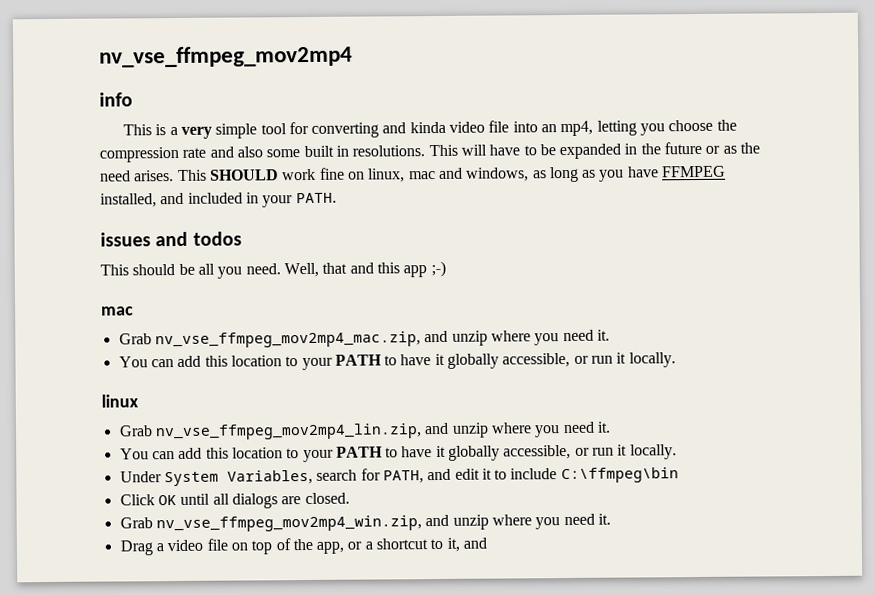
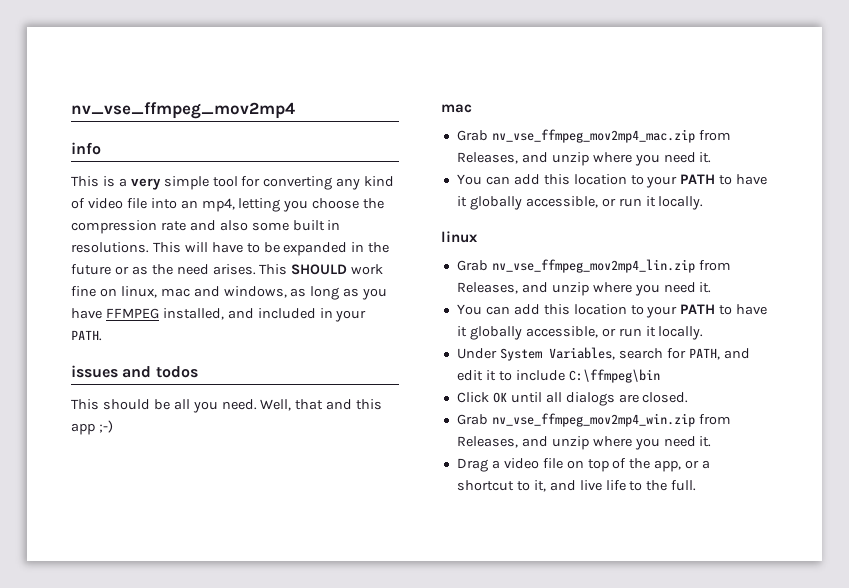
- This is a very simple tool for converting and kinda video file into an mp4, letting you choose the compression rate and also some built in resolutions.
+ This is a very simple tool for converting any kind of video file into an mp4, letting you choose the compression rate and also some built in resolutions.
- Grab nv_vse_ffmpeg_mov2mp4_mac.zip, and unzip where you need it.
+ Grab nv_vse_ffmpeg_mov2mp4_mac.zip from Releases, and unzip where you need it.
- Grab nv_vse_ffmpeg_mov2mp4_lin.zip, and unzip where you need it.
+ Grab nv_vse_ffmpeg_mov2mp4_lin.zip from Releases, and unzip where you need it.
- Grab nv_vse_ffmpeg_mov2mp4_win.zip, and unzip where you need it.
+ Grab nv_vse_ffmpeg_mov2mp4_win.zip from Releases, and unzip where you need it.
- Drag a video file on top of the app, or a shortcut to it, and
+ Drag a video file on top of the app, or a shortcut to it, and live life to the full.

